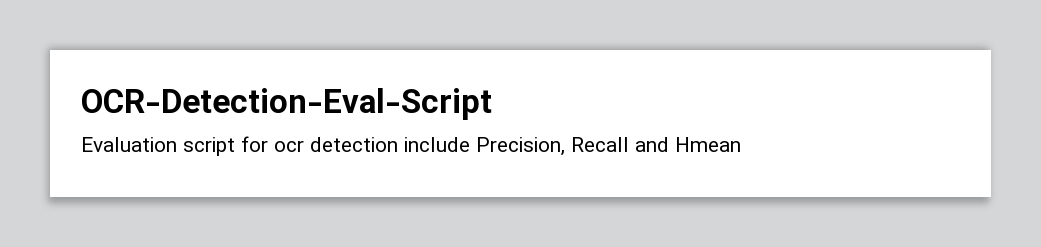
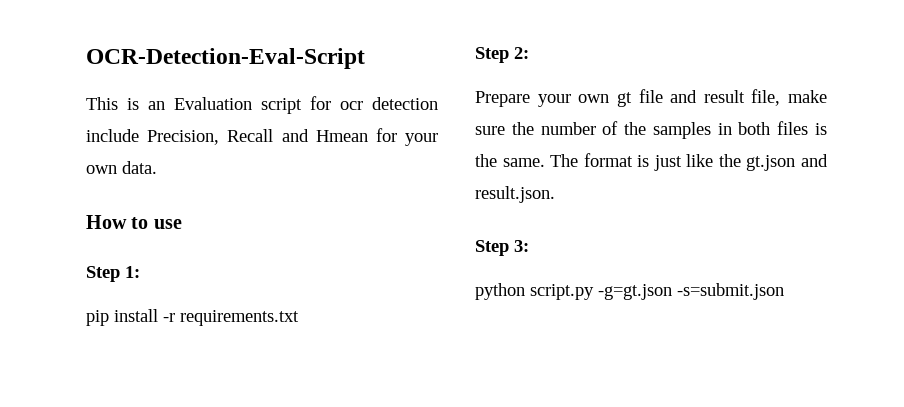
- Evaluation script for ocr detection include Precision, Recall and Hmean
+ This is an Evaluation script for ocr detection include Precision, Recall and Hmean for your own data.
+ How to use
+ Step 1:
+ pip install -r requirements.txt
+ Step 2:
+ Prepare your own gt file and result file, make sure the number of the samples in both files is the same. The format is just like the gt.json and result.json.
+ Step 3:
+ python script.py -g=gt.json -s=submit.json

